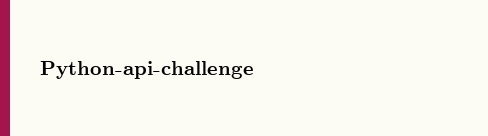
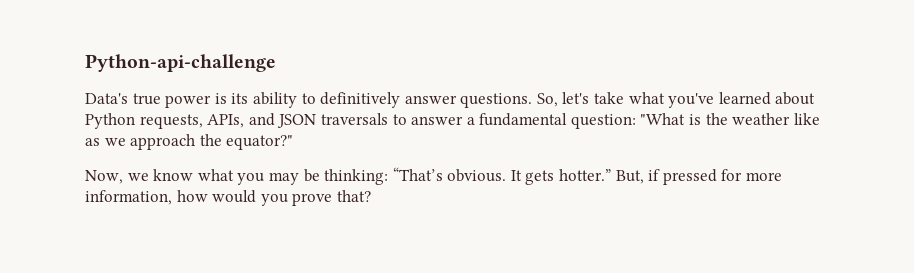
+ Data's true power is its ability to definitively answer questions. So, let's take what you've learned about Python requests, APIs, and JSON traversals to answer a fundamental question: "What is the weather like as we approach the equator?"
+ Now, we know what you may be thinking: “That’s obvious. It gets hotter.” But, if pressed for more information, how would you prove that?

